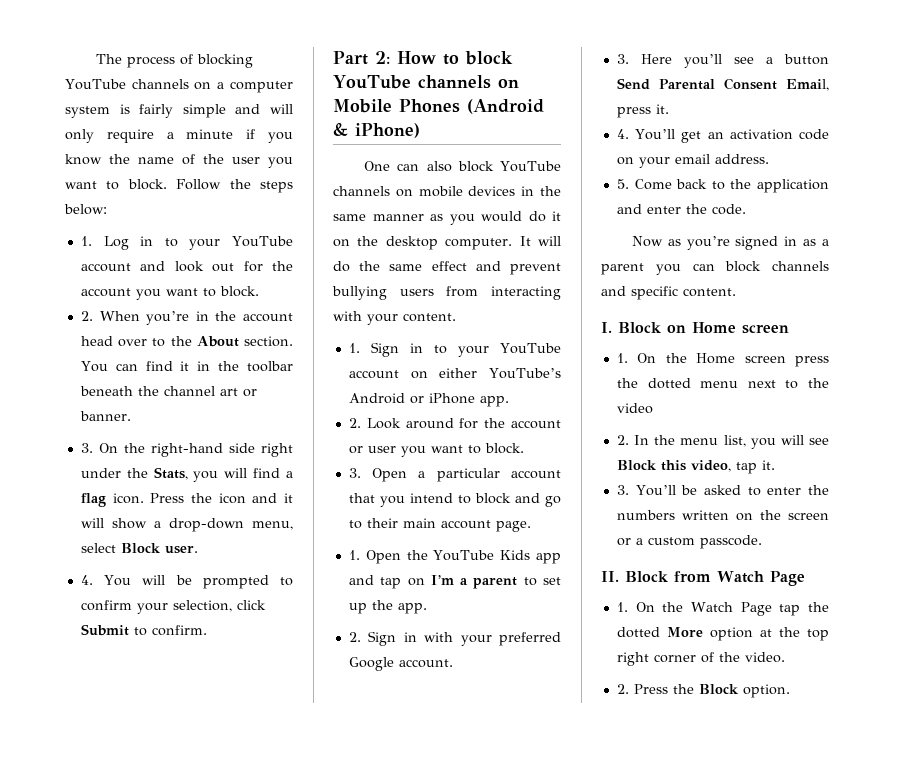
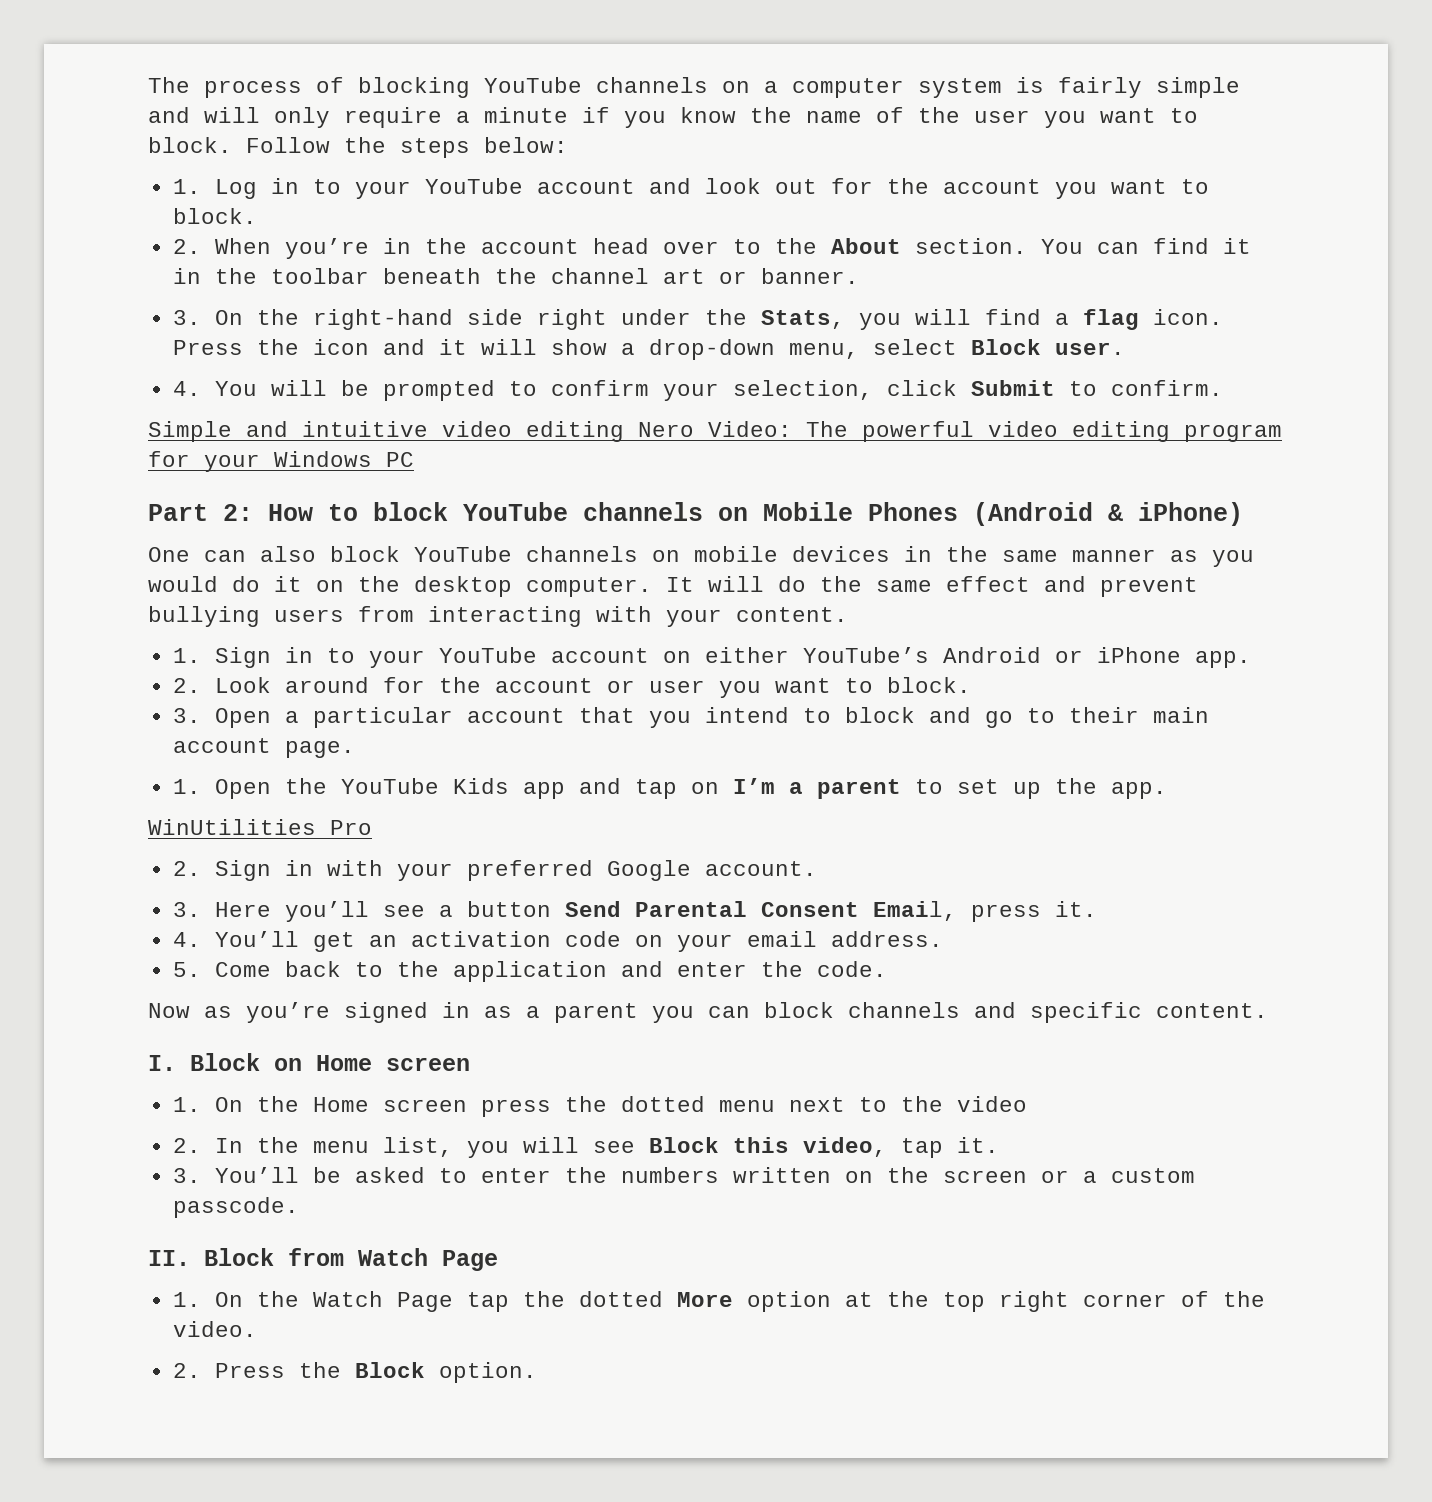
+ Simple and intuitive video editing Nero Video: The powerful video editing program for your Windows PC
+ WinUtilities Pro

